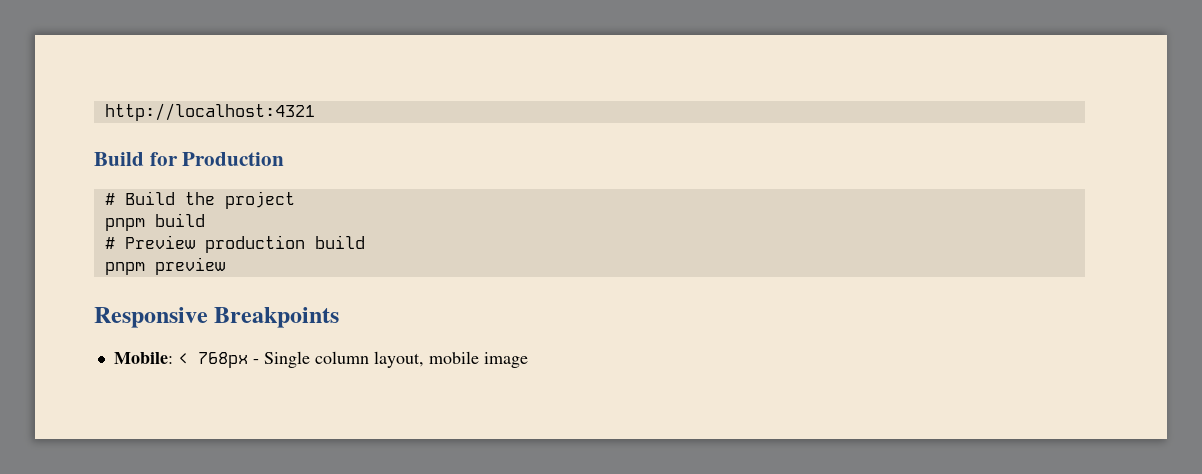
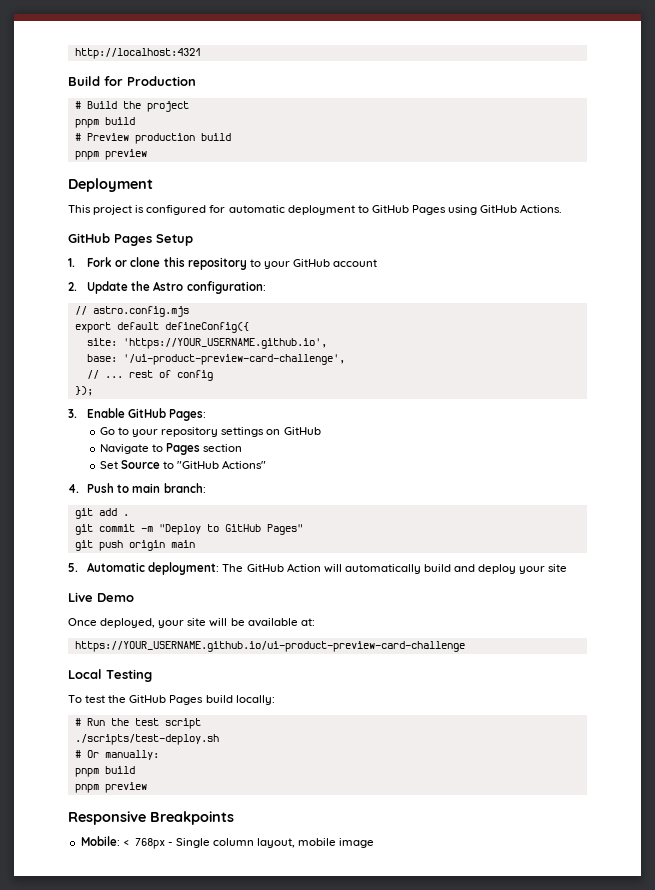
+ Deployment
+ This project is configured for automatic deployment to GitHub Pages using GitHub Actions.
+ GitHub Pages Setup
+ 1. Fork or clone this repository to your GitHub account
+ 2. Update the Astro configuration:
+ // astro.config.mjs
+ export default defineConfig({
+ site: 'https://YOUR_USERNAME.github.io',
+ base: '/ui-product-preview-card-challenge',
+ // ... rest of config
+ });
+ 3. Enable GitHub Pages:
+ Go to your repository settings on GitHub
+ Navigate to Pages section
+ Set Source to "GitHub Actions"
+ 4. Push to main branch:
+ git add .
+ git commit -m "Deploy to GitHub Pages"
+ git push origin main
+ 5. Automatic deployment: The GitHub Action will automatically build and deploy your site
+ Live Demo
+ Once deployed, your site will be available at:
+ https://YOUR_USERNAME.github.io/ui-product-preview-card-challenge
+ Local Testing
+ To test the GitHub Pages build locally:
+ # Run the test script
+ ./scripts/test-deploy.sh
+ # Or manually:
+ pnpm build
+ pnpm preview

